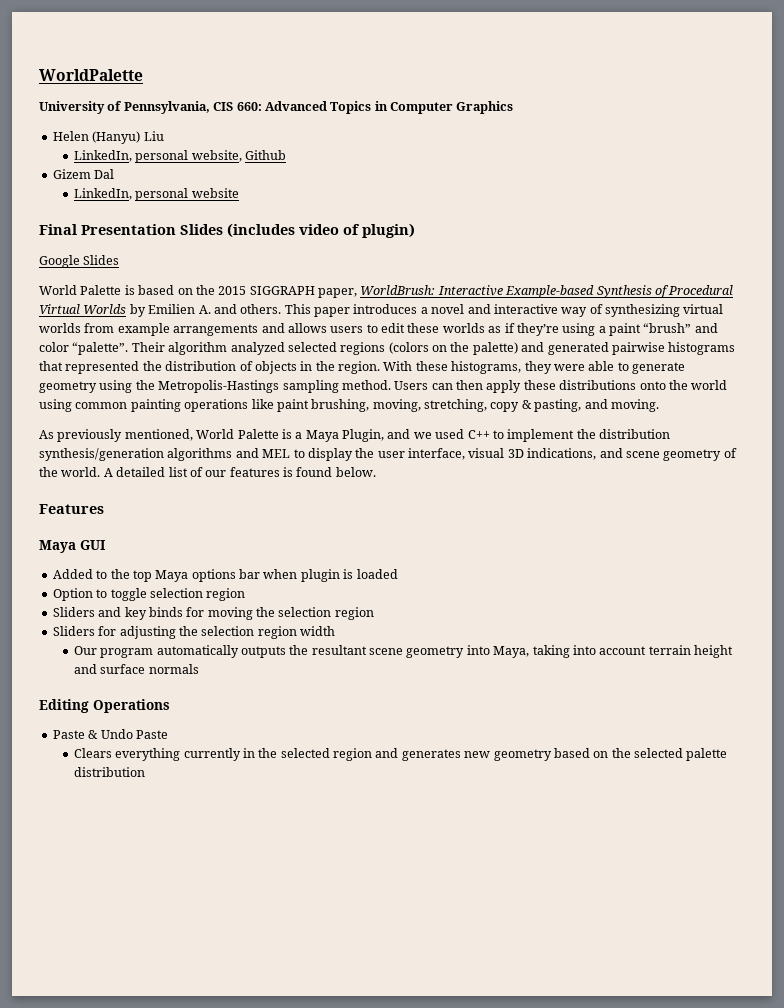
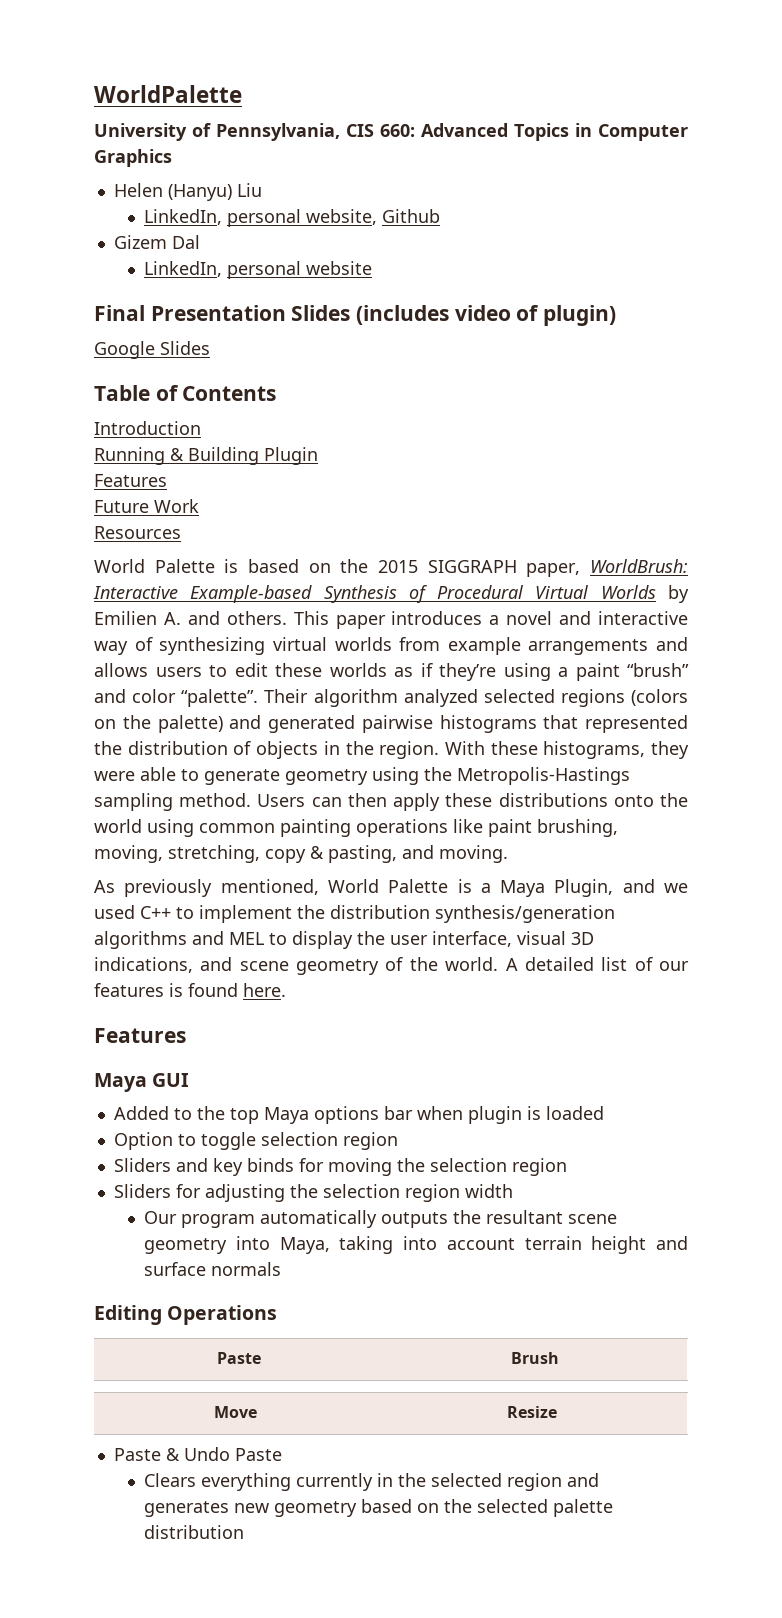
+ Table of Contents
+ Introduction
+ Running & Building Plugin
+ Features
+ Future Work
+ Resources
- A detailed list of our features is found below.
+ A detailed list of our features is found here.
+ Paste | Brush
+ Move | Resize

